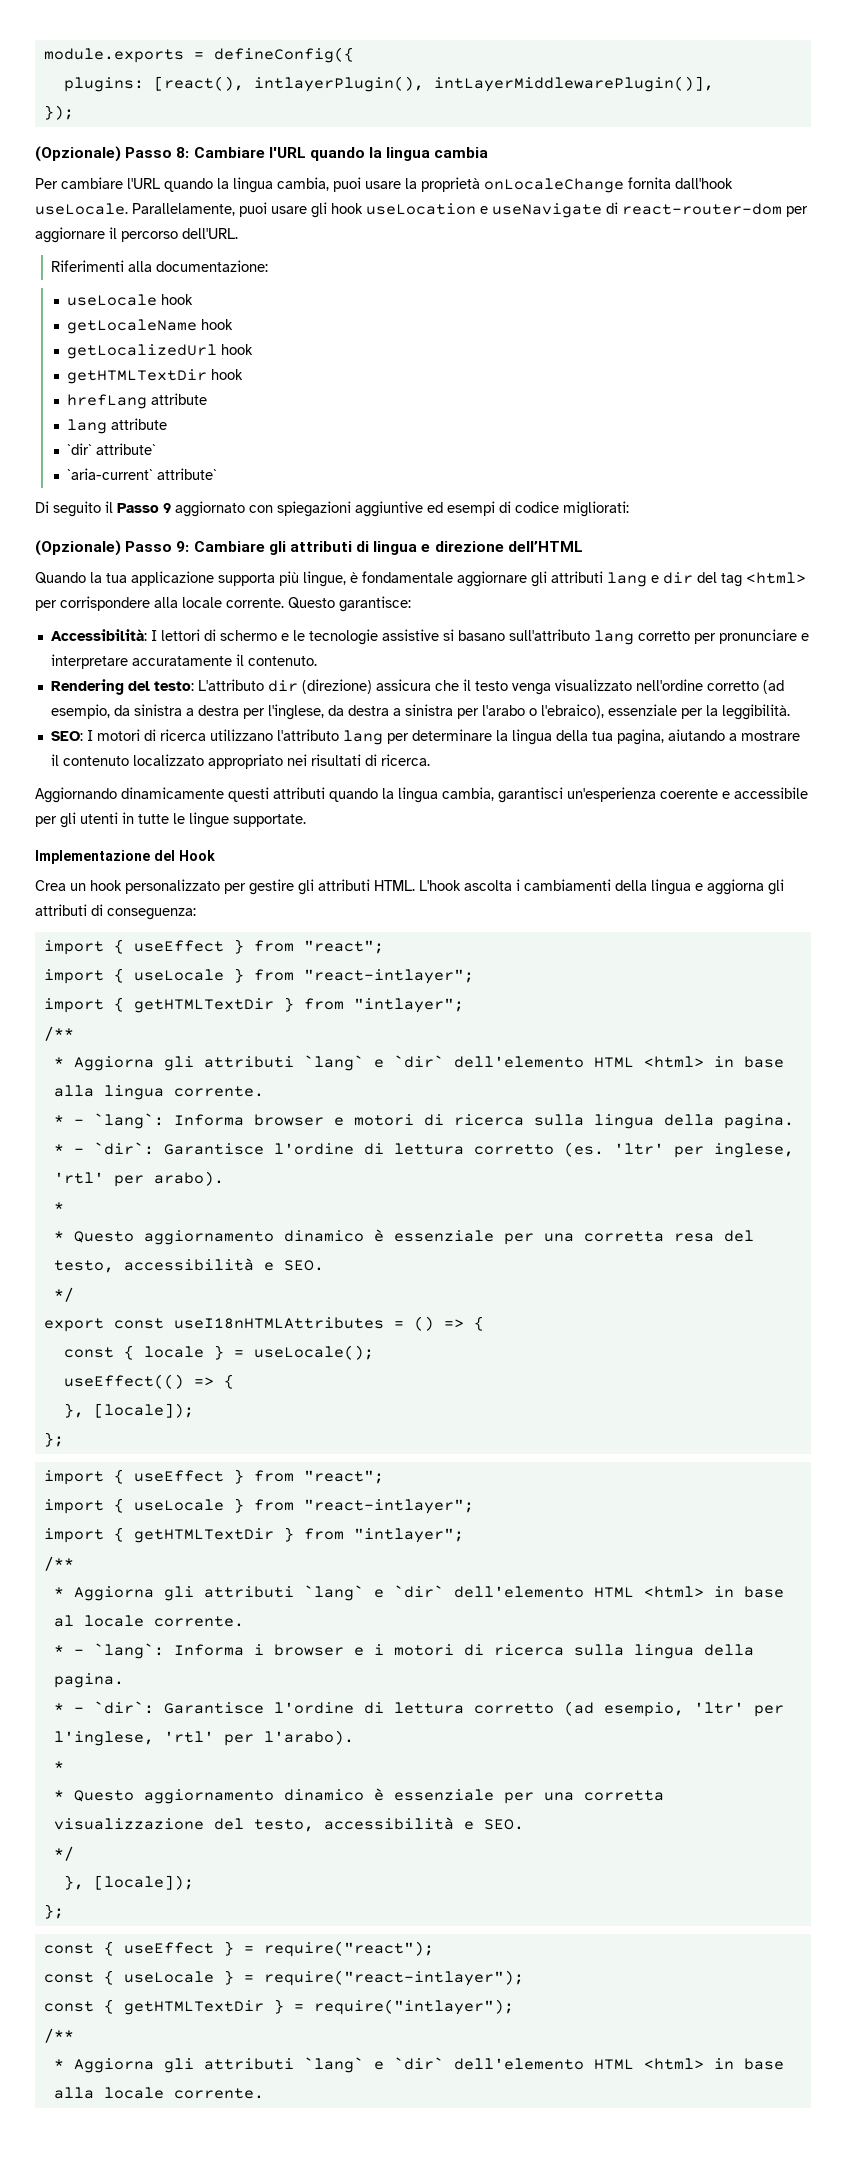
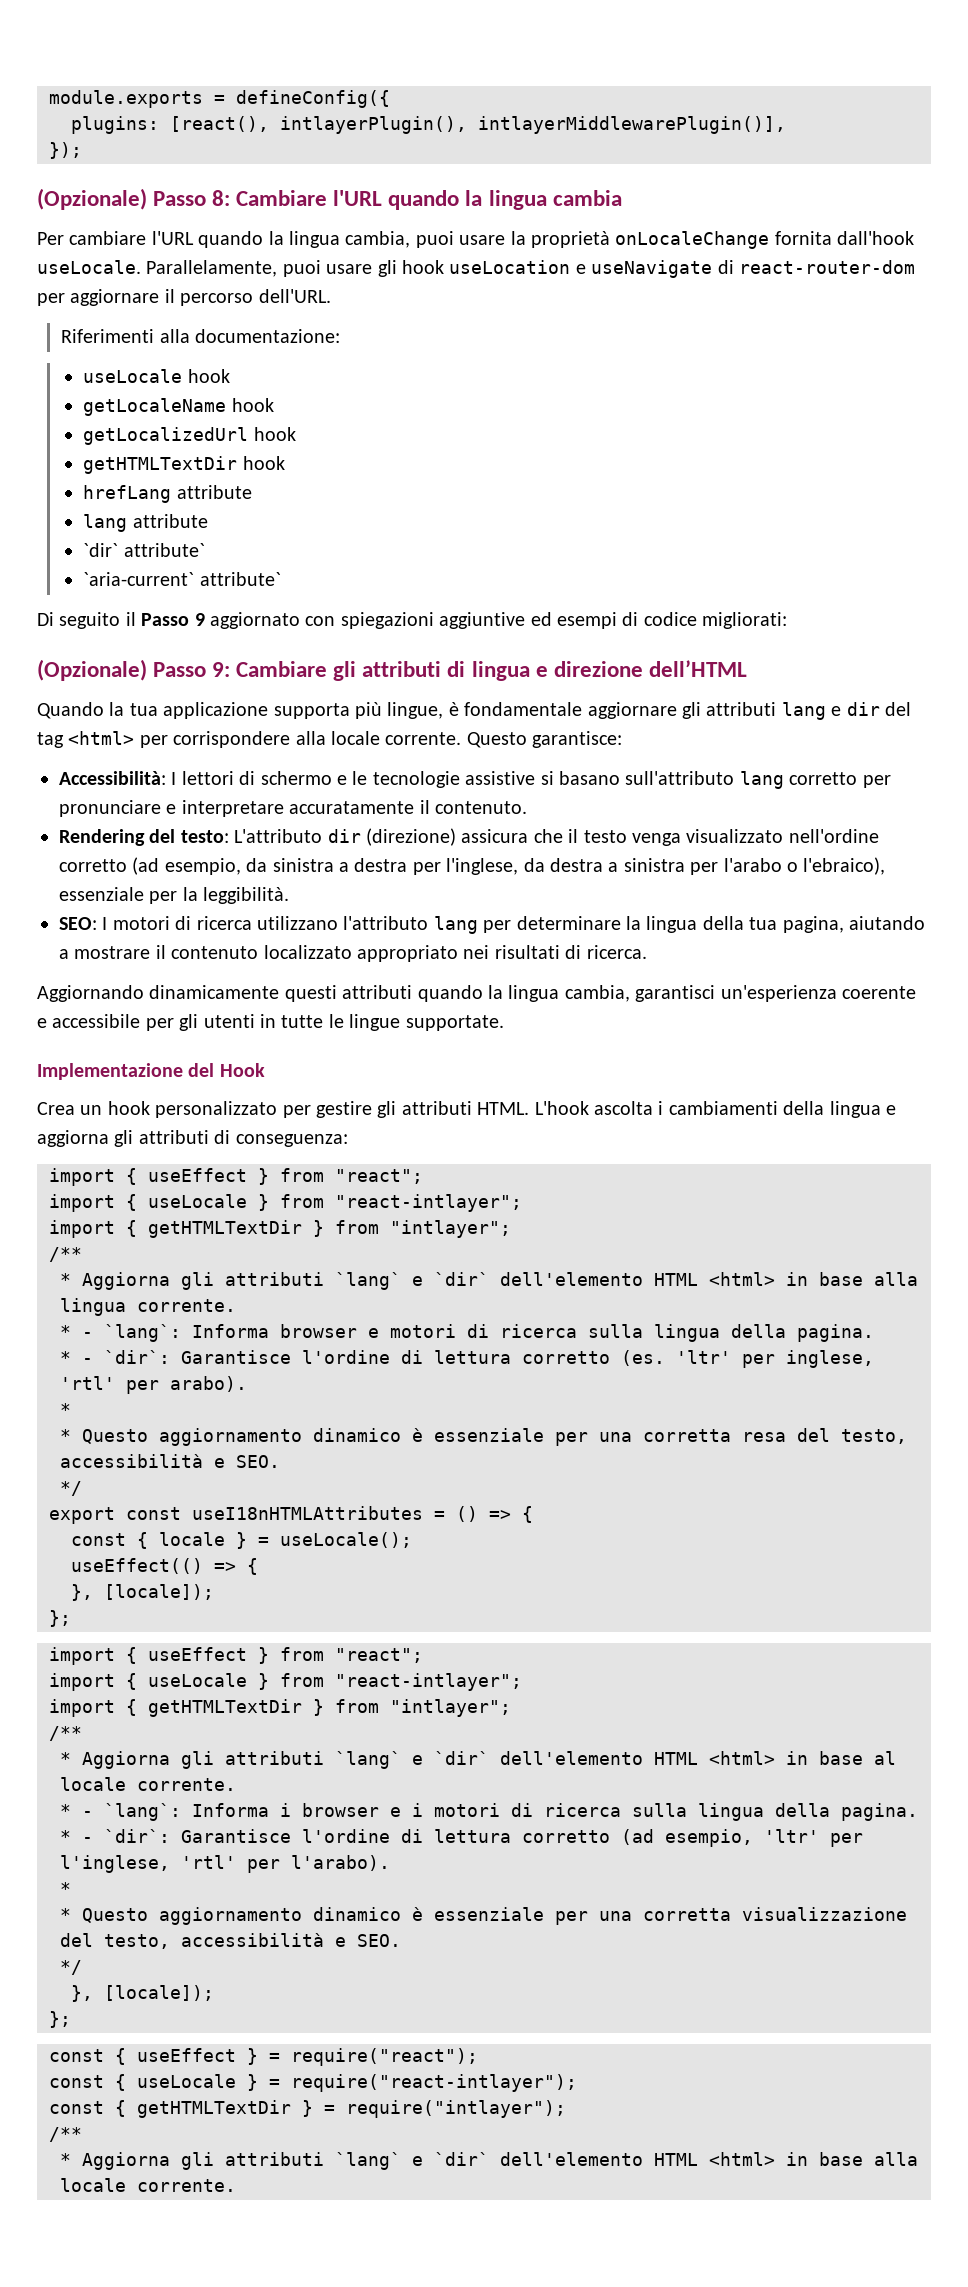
- plugins: [react(), intlayerPlugin(), intLayerMiddlewarePlugin()],
+ plugins: [react(), intlayerPlugin(), intlayerMiddlewarePlugin()],

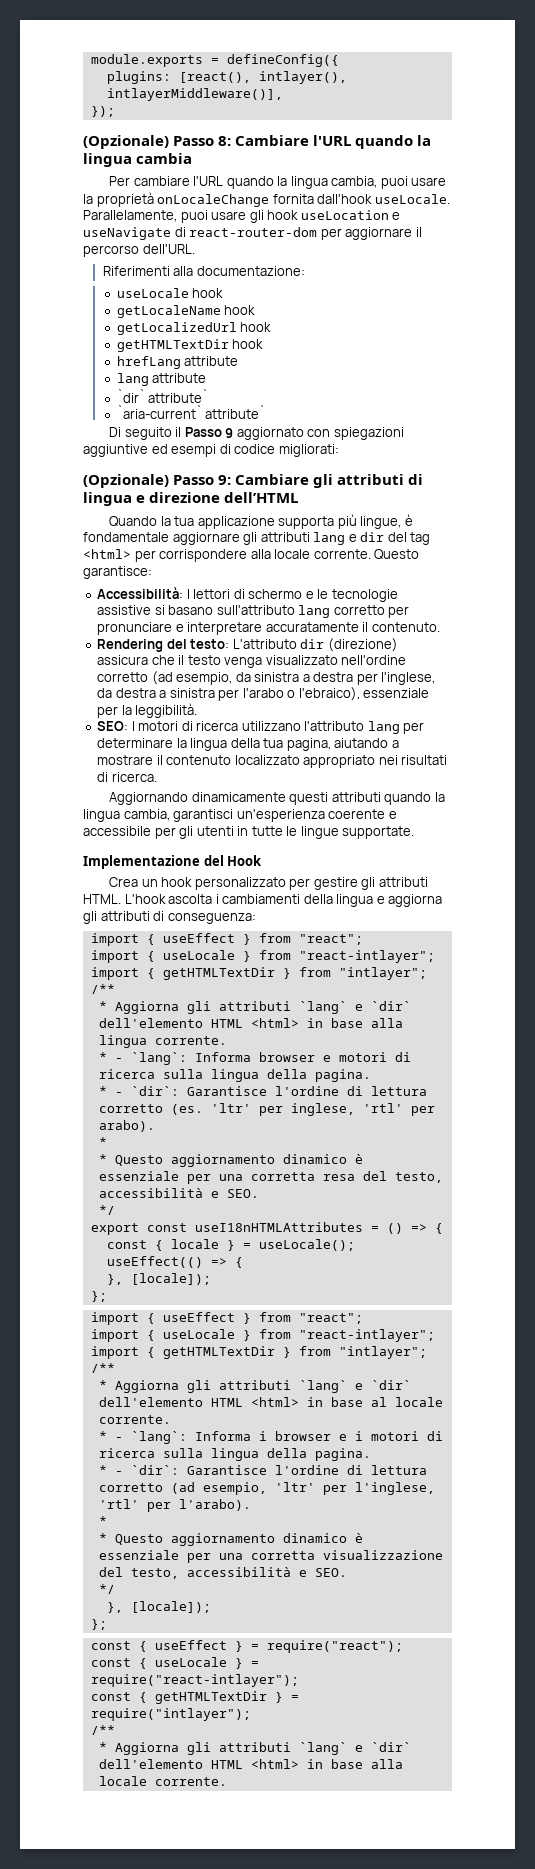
- plugins: [react(), intlayerPlugin(), intlayerMiddlewarePlugin()],
+ plugins: [react(), intlayer(), intlayerMiddleware()],

